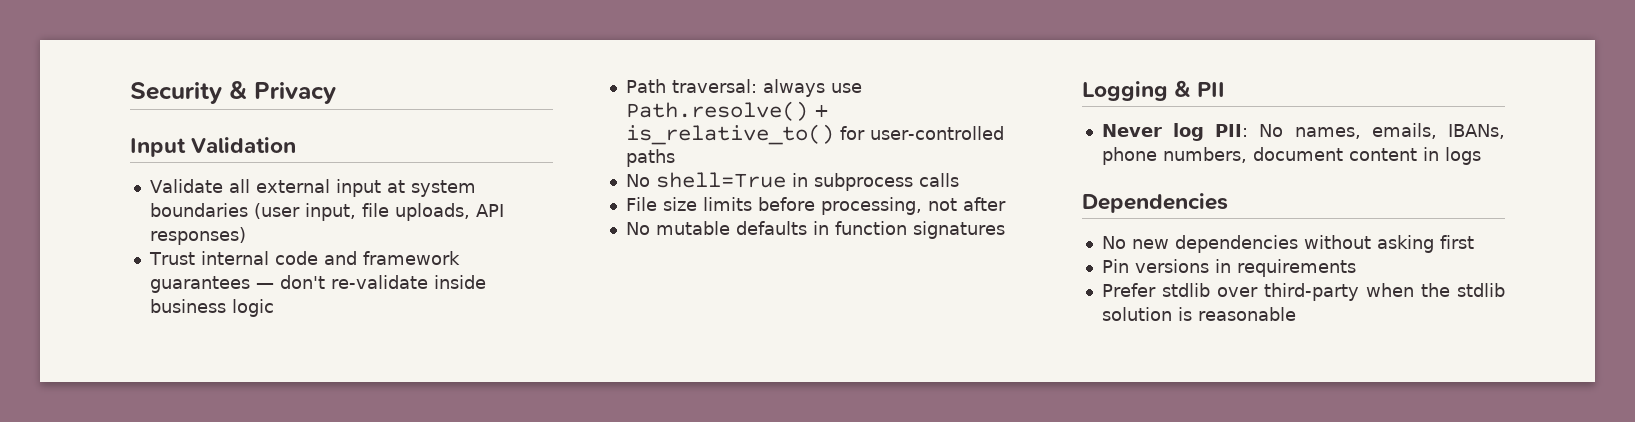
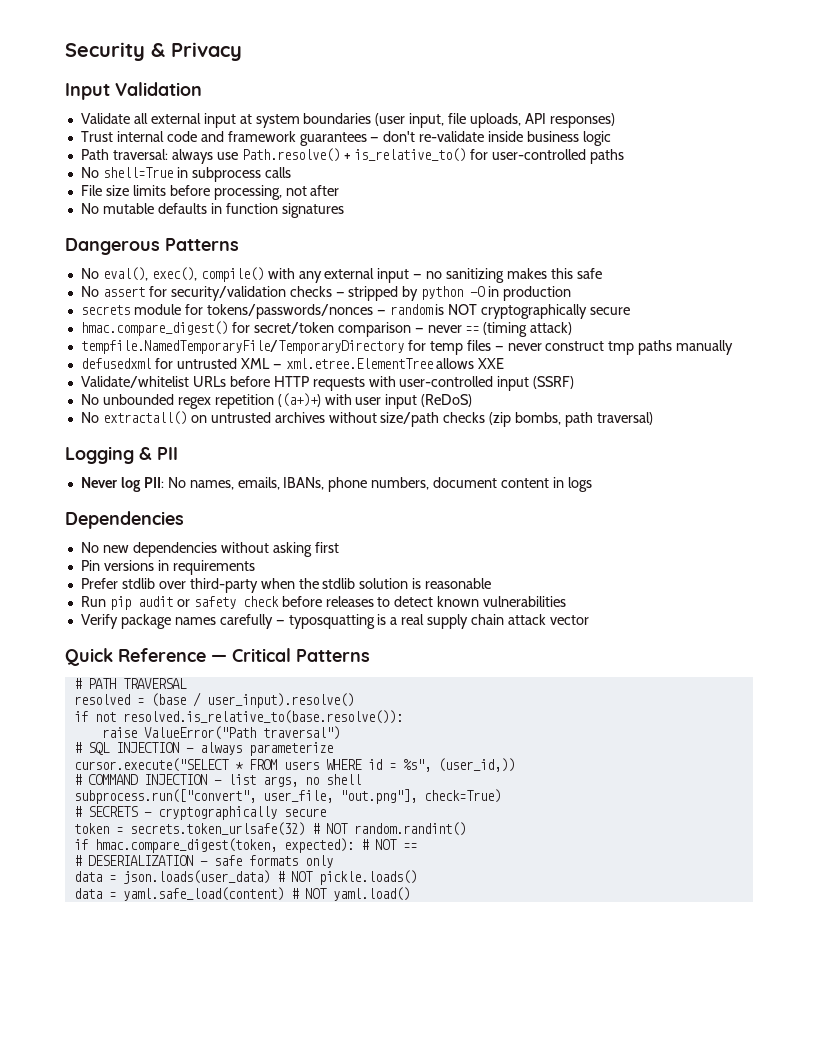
+ Dangerous Patterns
+ No eval(), exec(), compile() with any external input — no sanitizing makes this safe
+ No assert for security/validation checks — stripped by python -O in production
+ secrets module for tokens/passwords/nonces — random is NOT cryptographically secure
+ hmac.compare_digest() for secret/token comparison — never == (timing attack)
+ tempfile.NamedTemporaryFile/TemporaryDirectory for temp files — never construct tmp paths manually
+ defusedxml for untrusted XML — xml.etree.ElementTree allows XXE
+ Validate/whitelist URLs before HTTP requests with user-controlled input (SSRF)
+ No unbounded regex repetition ((a+)+) with user input (ReDoS)
+ No extractall() on untrusted archives without size/path checks (zip bombs, path traversal)
+ Run pip audit or safety check before releases to detect known vulnerabilities
+ Verify package names carefully — typosquatting is a real supply chain attack vector
+ Quick Reference — Critical Patterns
+ # PATH TRAVERSAL
+ resolved = (base / user_input).resolve()
+ if not resolved.is_relative_to(base.resolve()):
+ raise ValueError("Path traversal")
+ # SQL INJECTION — always parameterize
+ cursor.execute("SELECT * FROM users WHERE id = %s", (user_id,))
+ # COMMAND INJECTION — list args, no shell
+ subprocess.run(["convert", user_file, "out.png"], check=True)
+ # SECRETS — cryptographically secure
+ token = secrets.token_urlsafe(32) # NOT random.randint()
+ if hmac.compare_digest(token, expected): # NOT ==
+ # DESERIALIZATION — safe formats only
+ data = json.loads(user_data) # NOT pickle.loads()
+ data = yaml.safe_load(content) # NOT yaml.load()

